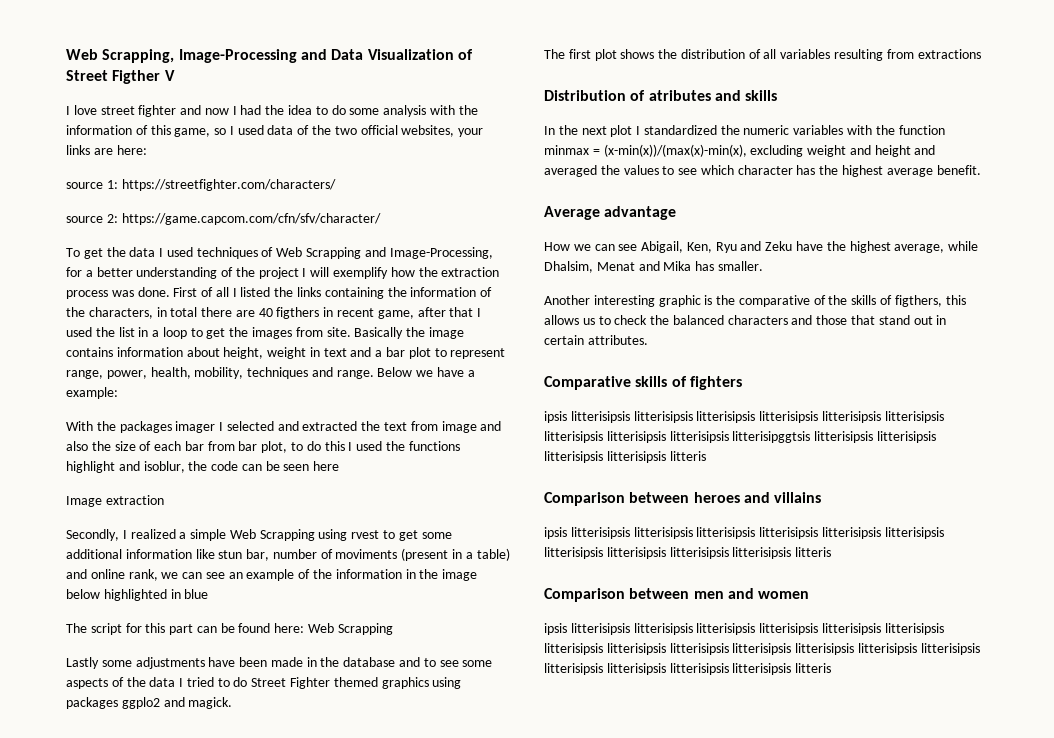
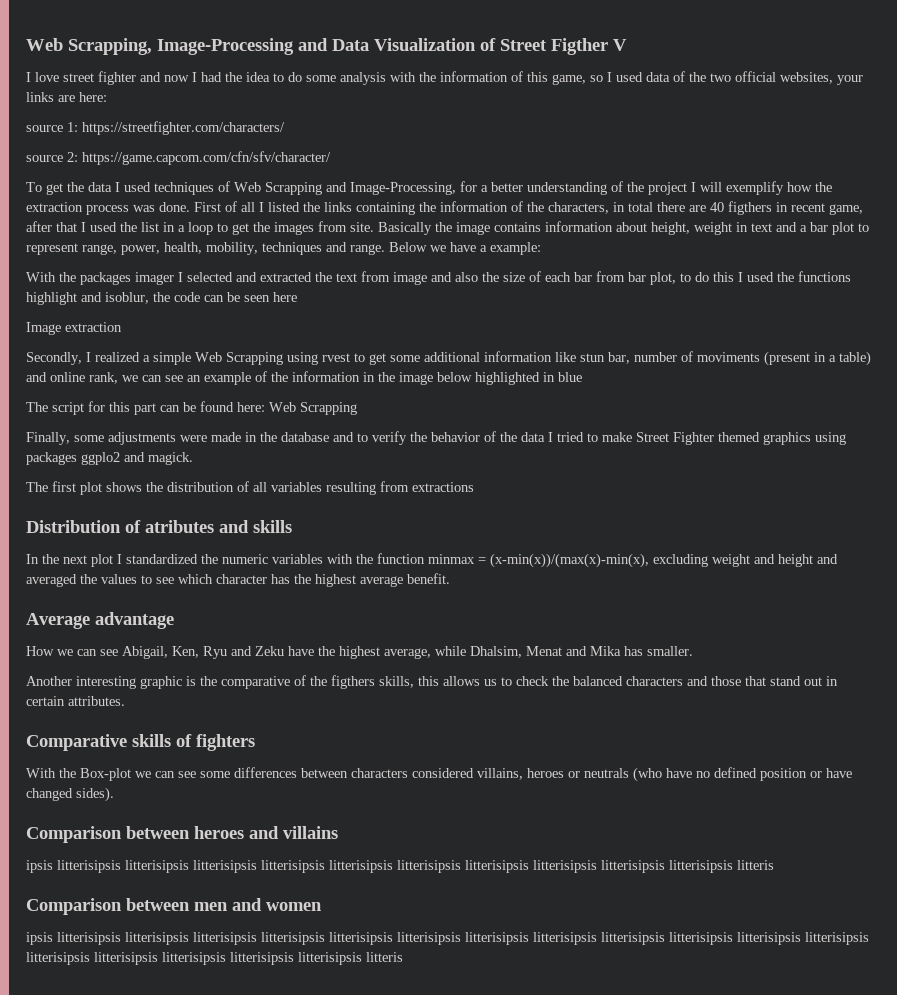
- Lastly some adjustments have been made in the database and to see some aspects of the data I tried to do Street Fighter themed graphics using packages ggplo2 and magick.
+ Finally, some adjustments were made in the database and to verify the behavior of the data I tried to make Street Fighter themed graphics using packages ggplo2 and magick.
- Another interesting graphic is the comparative of the skills of figthers, this allows us to check the balanced characters and those that stand out in certain attributes.
+ Another interesting graphic is the comparative of the figthers skills, this allows us to check the balanced characters and those that stand out in certain attributes.
- ipsis litterisipsis litterisipsis litterisipsis litterisipsis litterisipsis litterisipsis litterisipsis litterisipsis litterisipsis litterisipggtsis litterisipsis litterisipsis litterisipsis litterisipsis litteris
+ With the Box-plot we can see some differences between characters considered villains, heroes or neutrals (who have no defined position or have changed sides).

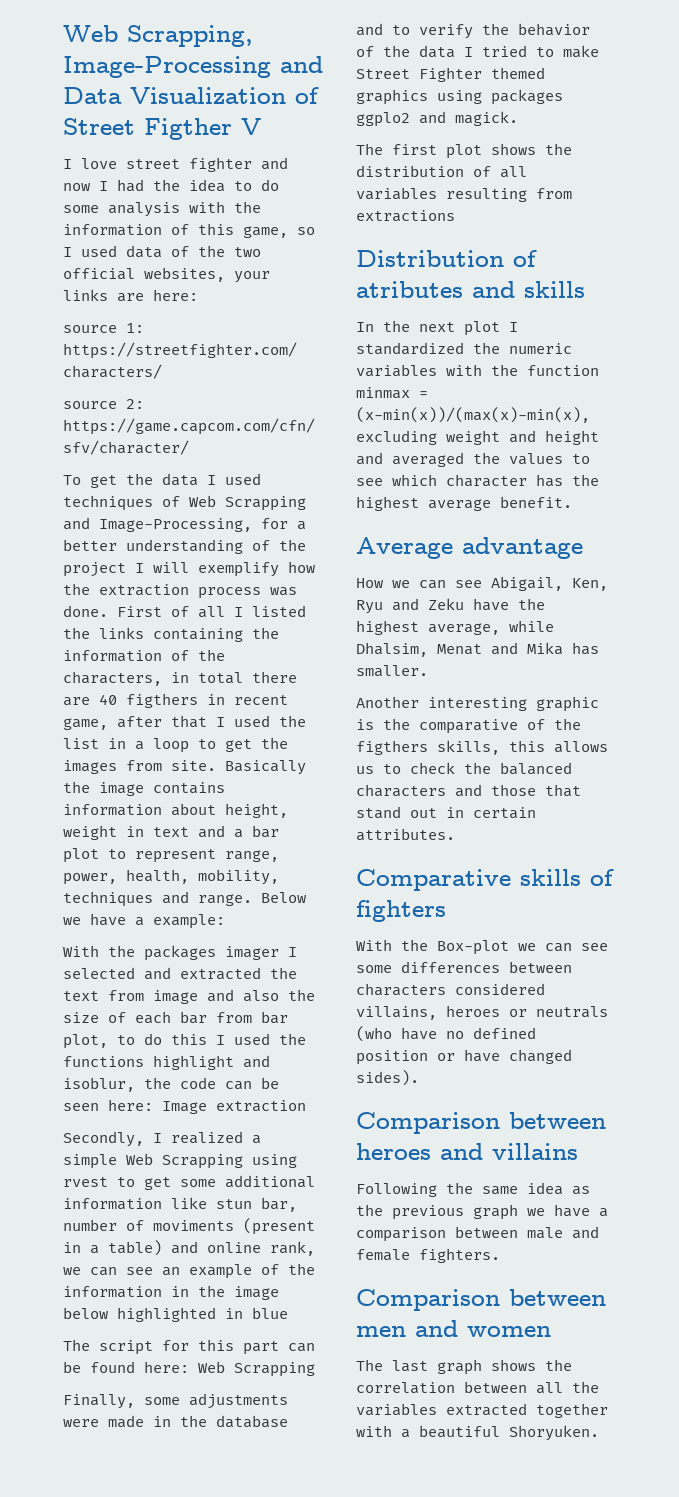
- With the packages imager I selected and extracted the text from image and also the size of each bar from bar plot, to do this I used the functions highlight and isoblur, the code can be seen here
- Image extraction
+ With the packages imager I selected and extracted the text from image and also the size of each bar from bar plot, to do this I used the functions highlight and isoblur, the code can be seen here: Image extraction
- ipsis litterisipsis litterisipsis litterisipsis litterisipsis litterisipsis litterisipsis litterisipsis litterisipsis litterisipsis litterisipsis litteris
+ Following the same idea as the previous graph we have a comparison between male and female fighters.
- ipsis litterisipsis litterisipsis litterisipsis litterisipsis litterisipsis litterisipsis litterisipsis litterisipsis litterisipsis litterisipsis litterisipsis litterisipsis litterisipsis litterisipsis litterisipsis litterisipsis litterisipsis litteris
+ The last graph shows the correlation between all the variables extracted together with a beautiful Shoryuken.

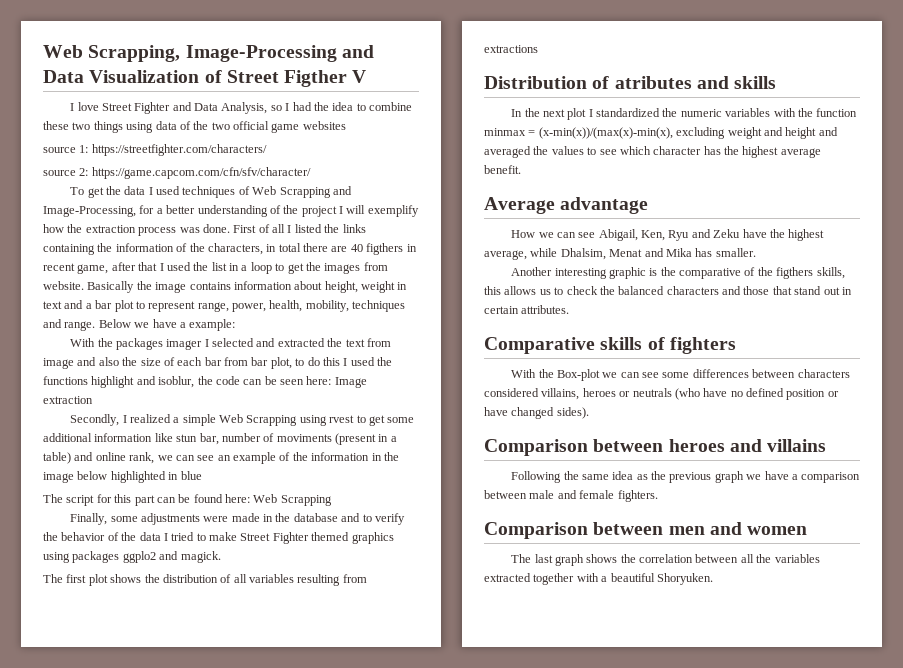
- I love street fighter and now I had the idea to do some analysis with the information of this game, so I used data of the two official websites, your links are here:
+ I love Street Fighter and Data Analysis, so I had the idea to combine these two things using data of the two official game websites
- First of all I listed the links containing the information of the characters, in total there are 40 figthers in recent game, after that I used the list in a loop to get the images from site.
+ First of all I listed the links containing the information of the characters, in total there are 40 figthers in recent game, after that I used the list in a loop to get the images from website.

